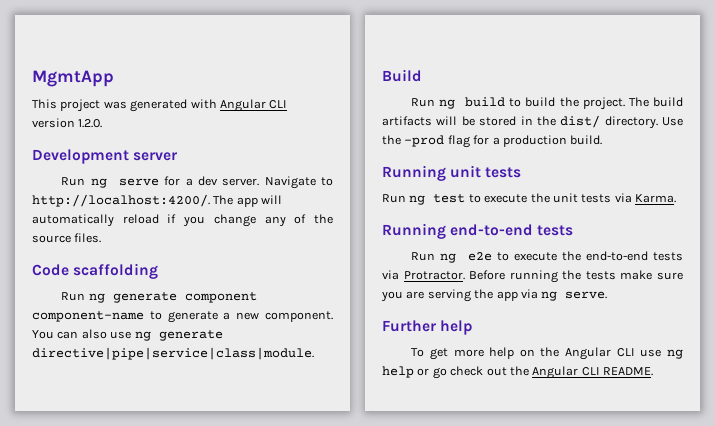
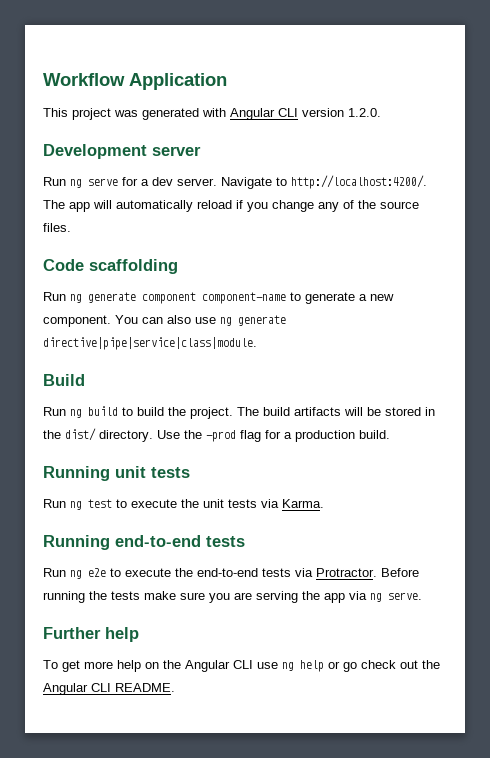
- MgmtApp
+ Workflow Application

